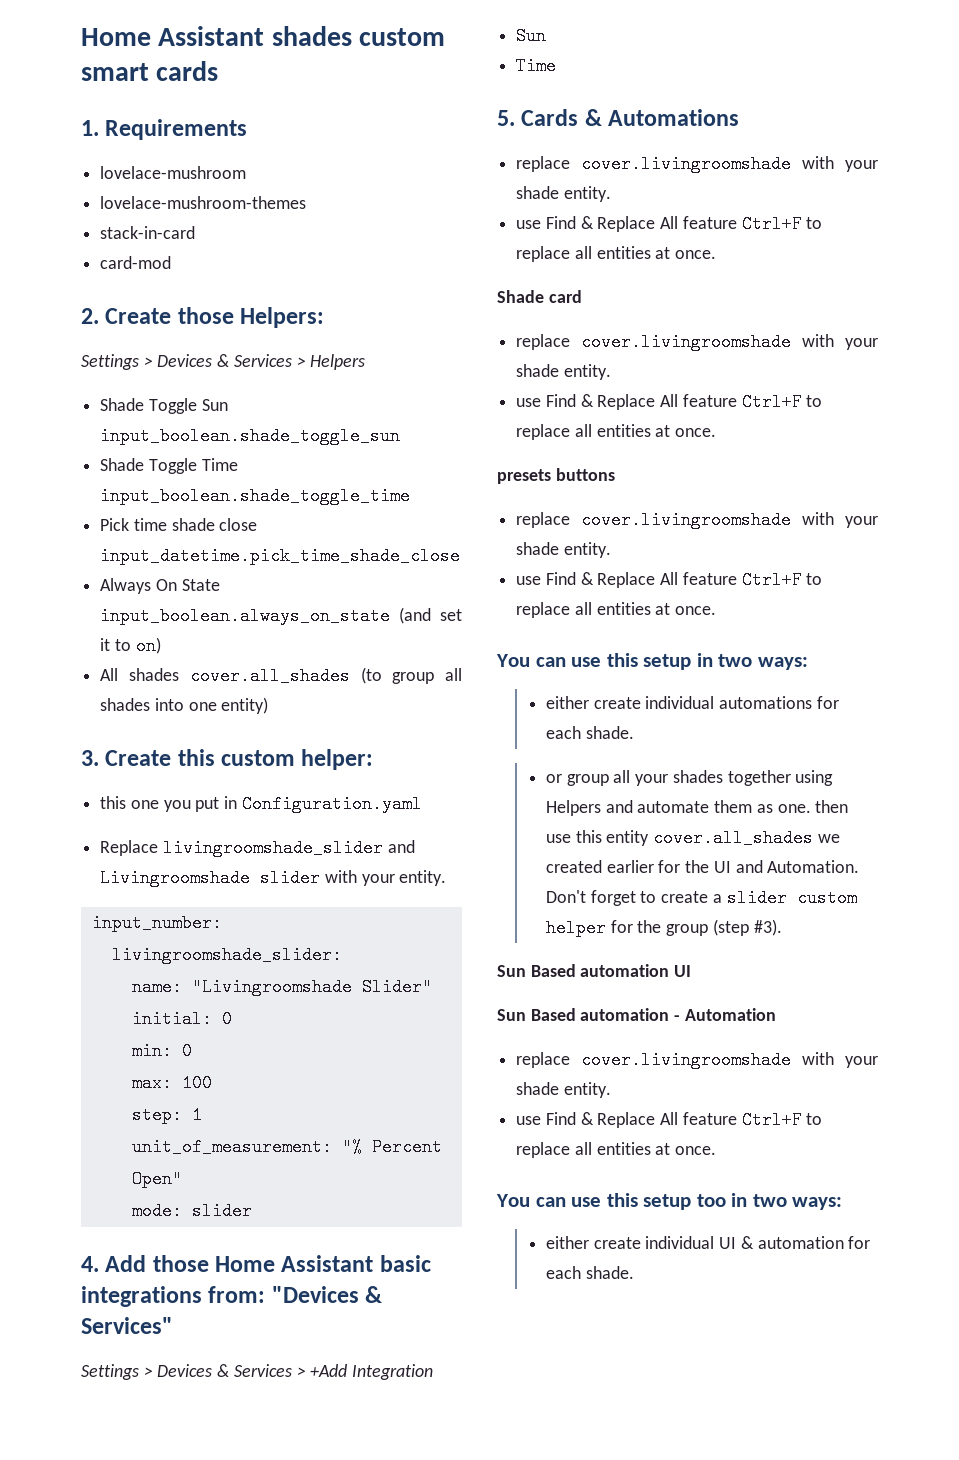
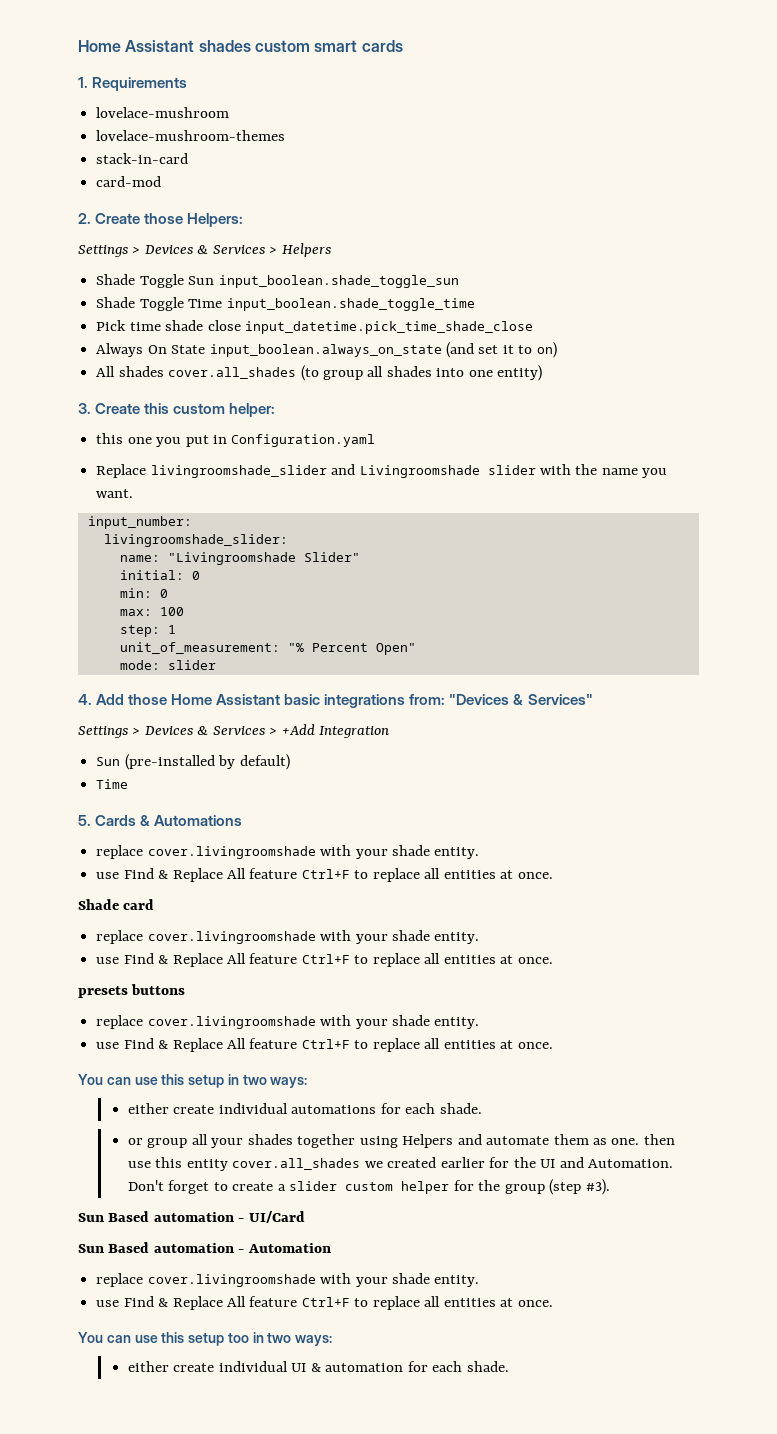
- Replace livingroomshade_slider and Livingroomshade slider with your entity.
+ Replace livingroomshade_slider and Livingroomshade slider with the name you want.
  Settings > Devices & Services > +Add Integration
- Sun
+ Sun (pre-installed by default)
- Sun Based automation UI
+ Sun Based automation - UI/Card

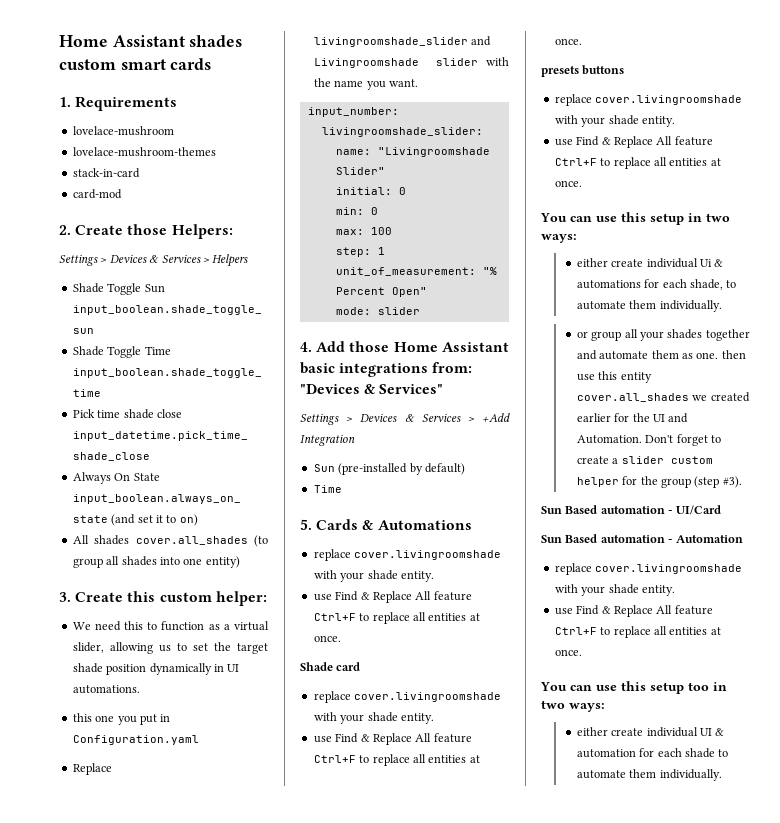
+ We need this to function as a virtual slider, allowing us to set the target shade position dynamically in UI automations.
- either create individual automations for each shade.
+ either create individual Ui & automations for each shade, to automate them individually.
- or group all your shades together using Helpers and automate them as one. then use this entity cover.all_shades we created earlier for the UI and Automation.
+ or group all your shades together and automate them as one. then use this entity cover.all_shades we created earlier for the UI and Automation.
- either create individual UI & automation for each shade.
+ either create individual UI & automation for each shade to automate them individually.

